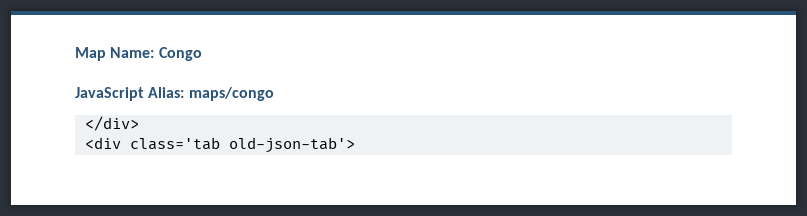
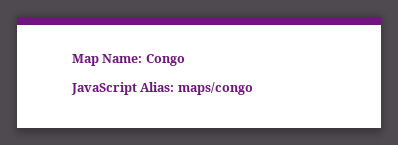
- </div>
- <div class='tab old-json-tab'>

